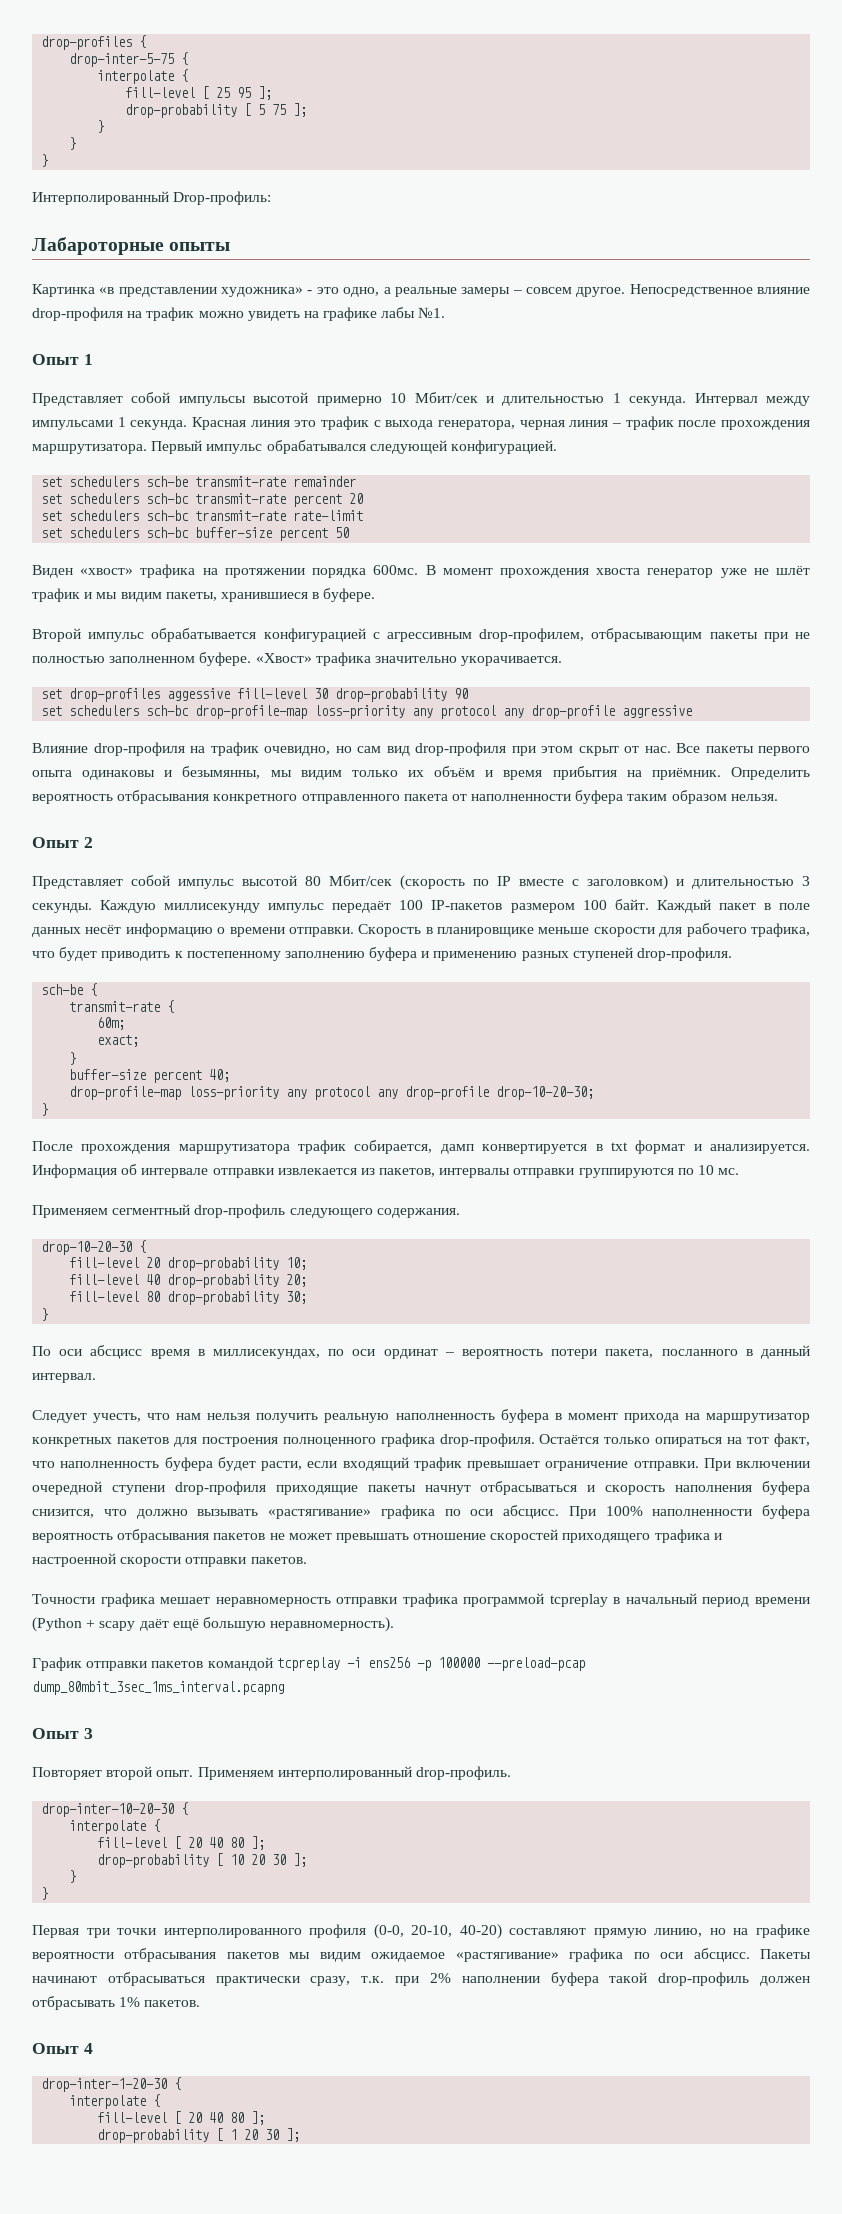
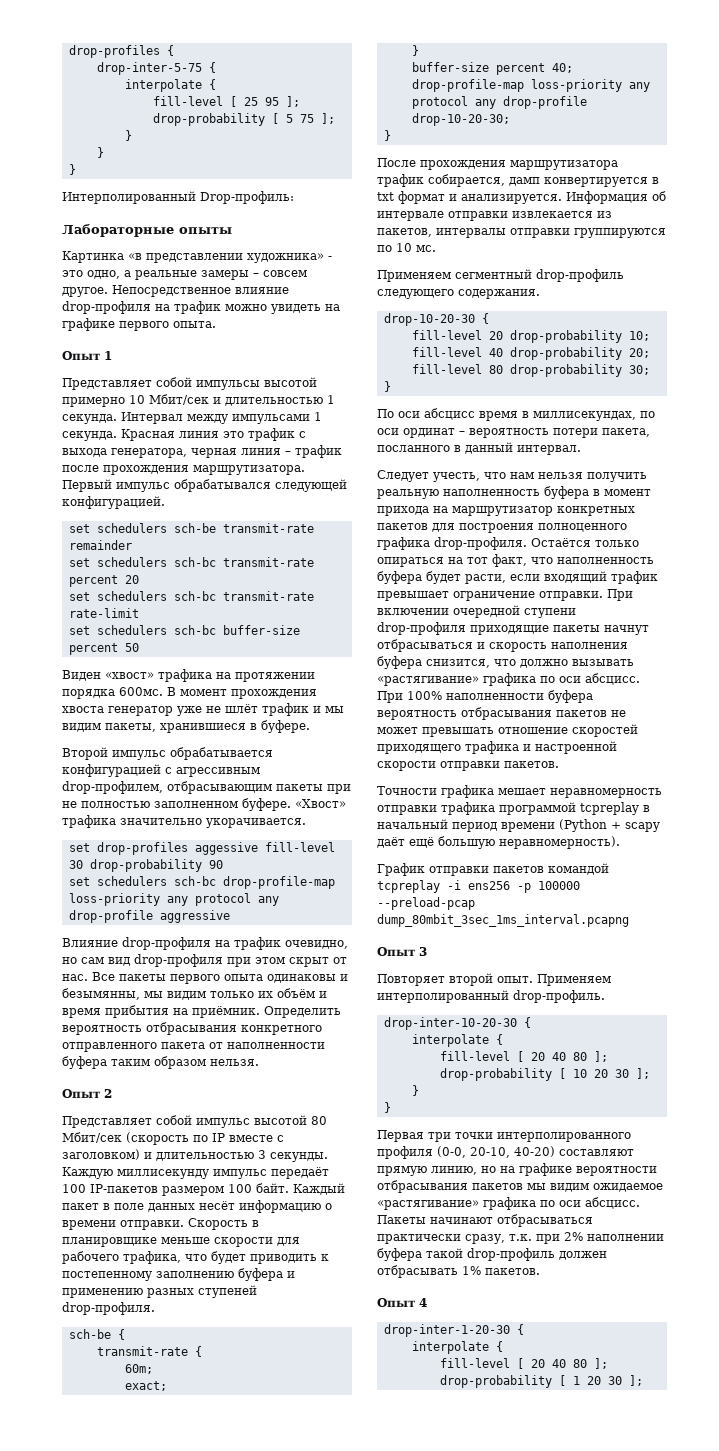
- Лабароторные опыты
+ Лабораторные опыты
- Непосредственное влияние drop-профиля на трафик можно увидеть на графике лабы №1.
+ Непосредственное влияние drop-профиля на трафик можно увидеть на графике первого опыта.

